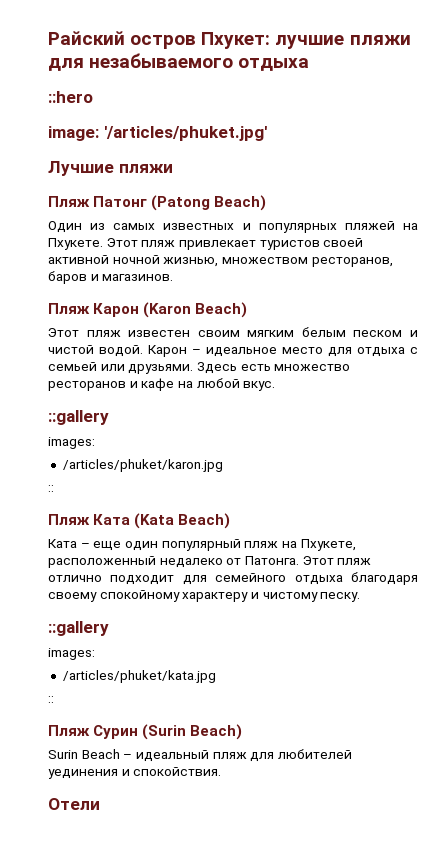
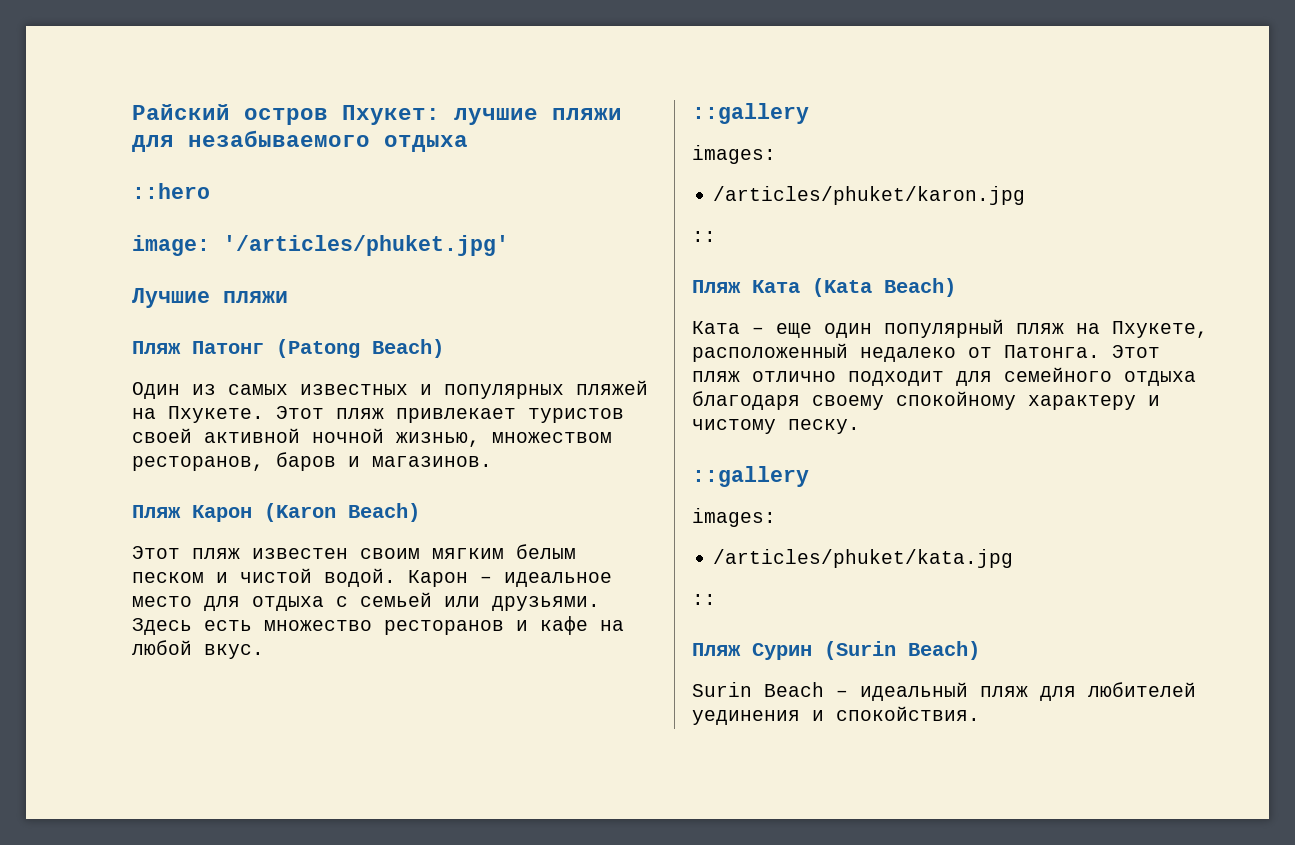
- Отели

